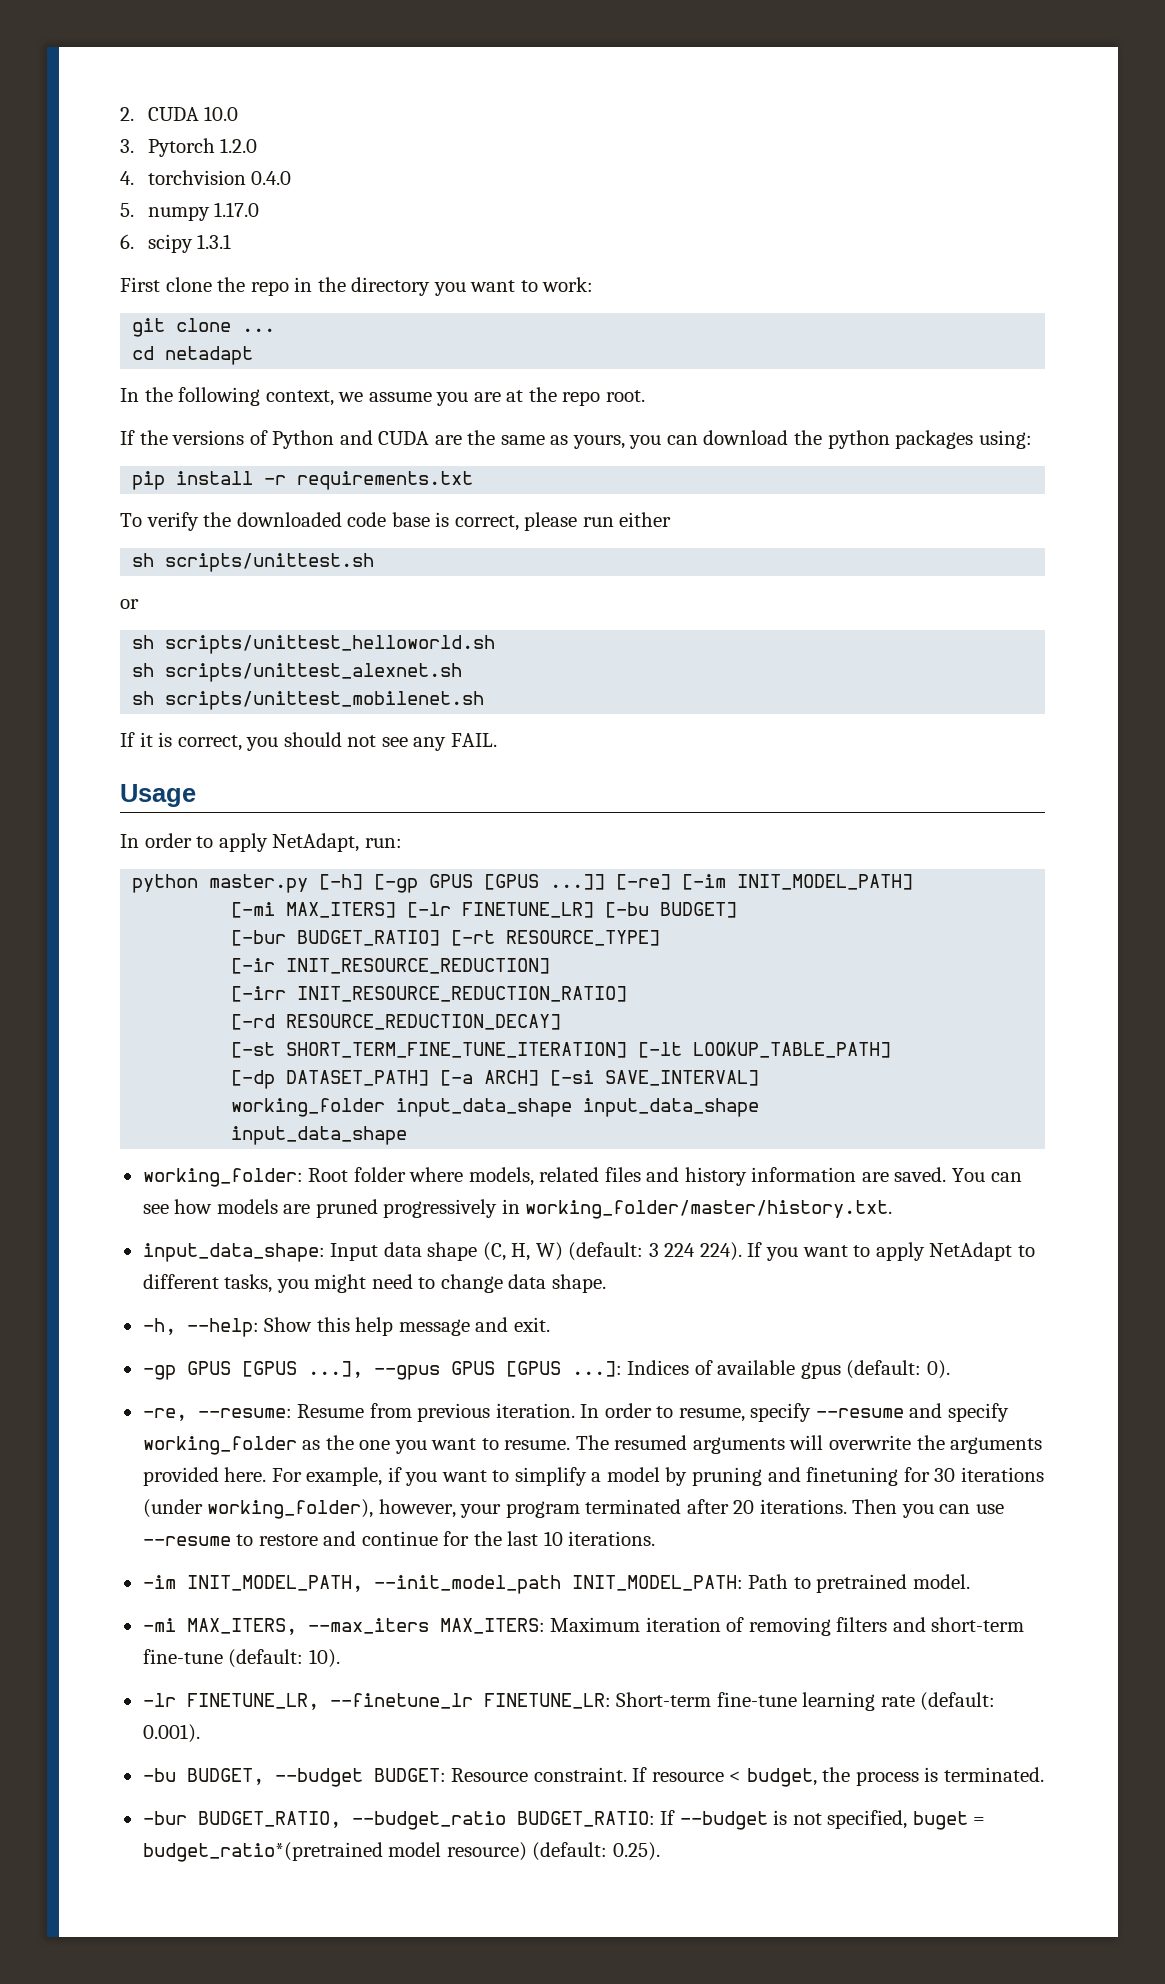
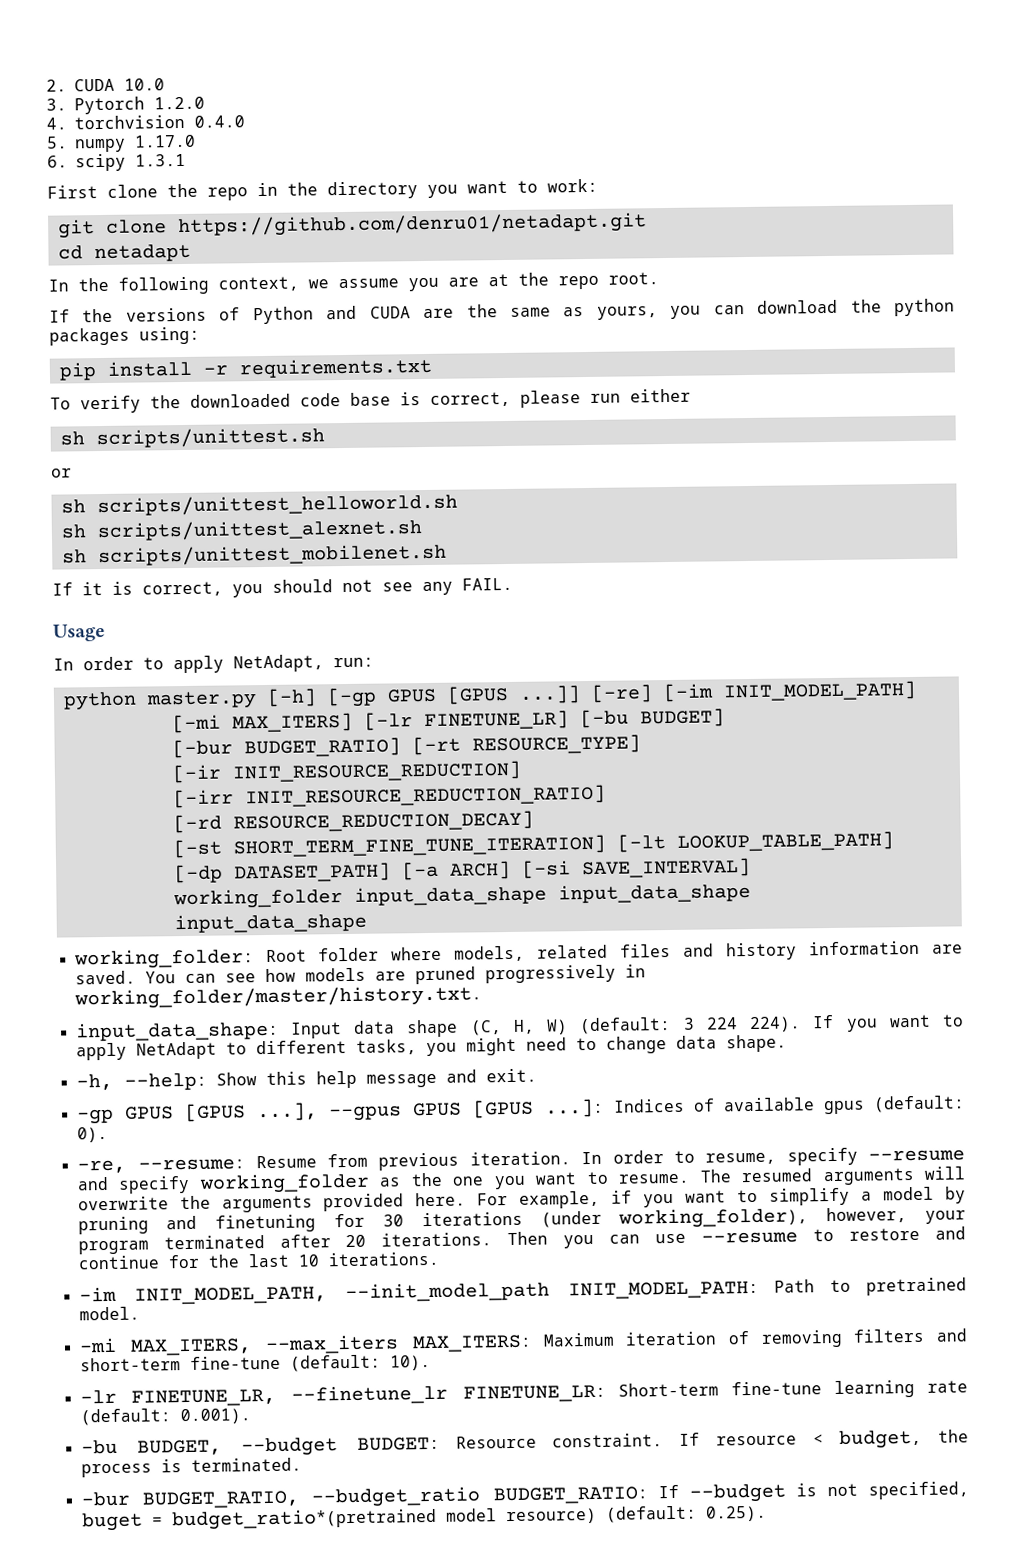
- git clone ...
+ git clone https://github.com/denru01/netadapt.git

